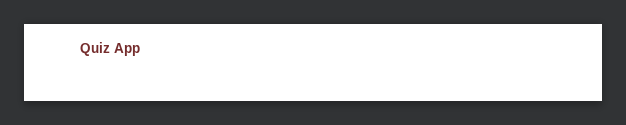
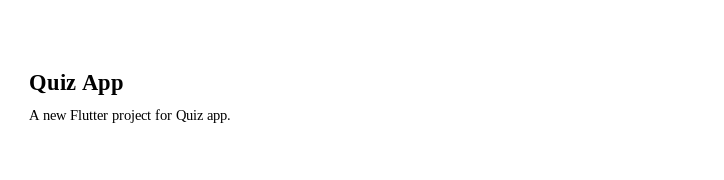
+ A new Flutter project for Quiz app.

